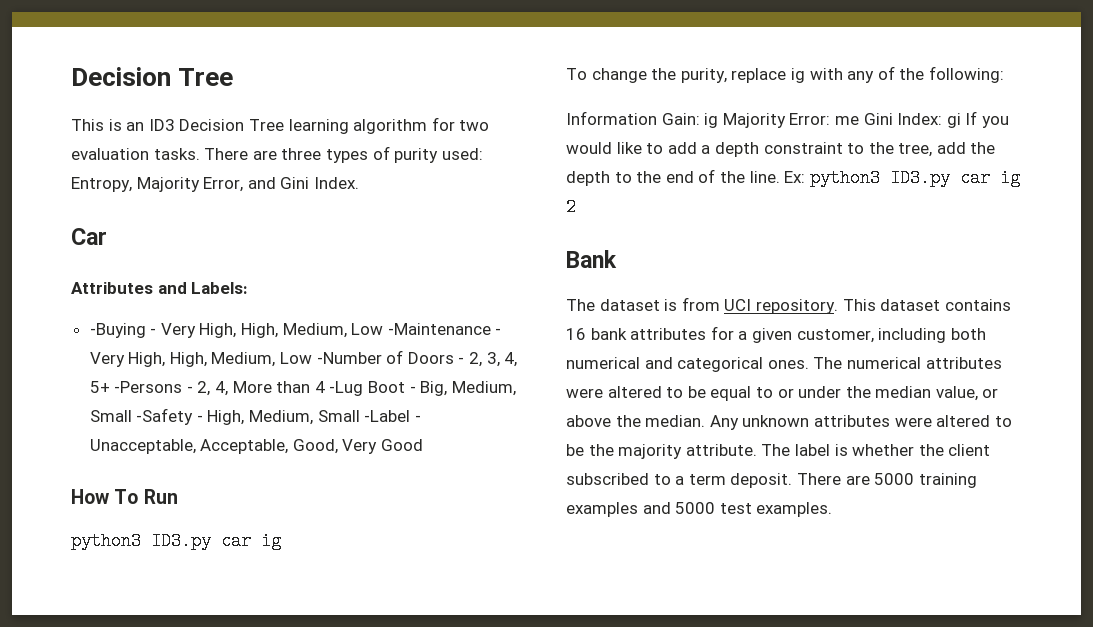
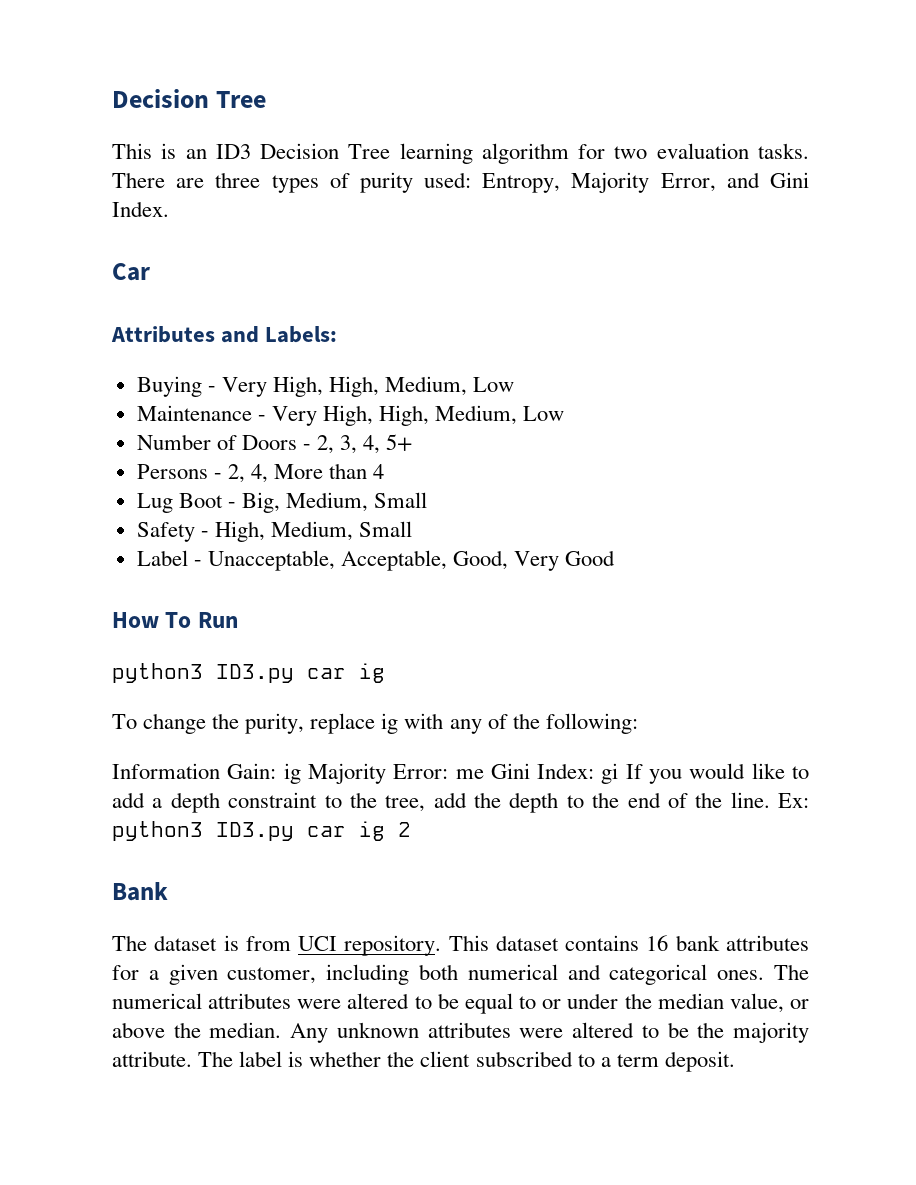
- -Buying - Very High, High, Medium, Low -Maintenance - Very High, High, Medium, Low -Number of Doors - 2, 3, 4, 5+ -Persons - 2, 4, More than 4 -Lug Boot - Big, Medium, Small -Safety - High, Medium, Small -Label - Unacceptable, Acceptable, Good, Very Good
+ Buying - Very High, High, Medium, Low
+ Maintenance - Very High, High, Medium, Low
+ Number of Doors - 2, 3, 4, 5+
+ Persons - 2, 4, More than 4
+ Lug Boot - Big, Medium, Small
+ Safety - High, Medium, Small
+ Label - Unacceptable, Acceptable, Good, Very Good
- There are 5000 training examples and 5000 test examples.

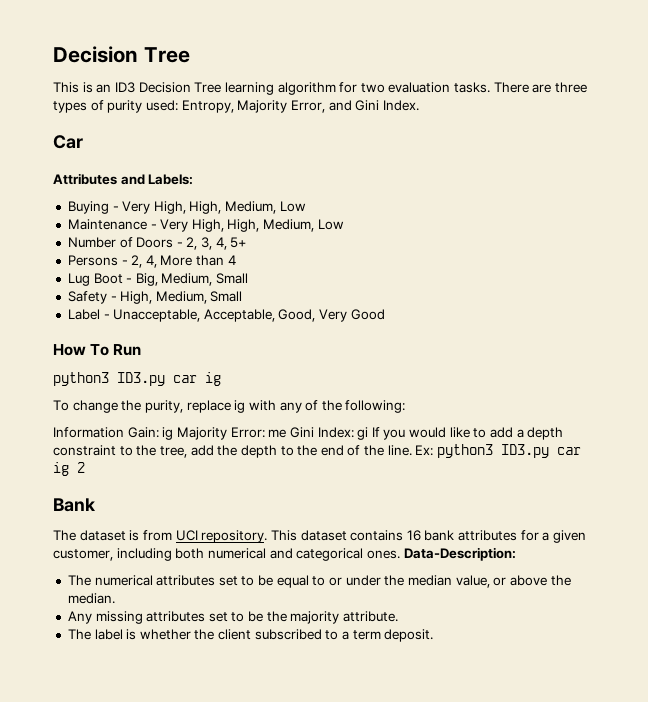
- This dataset contains 16 bank attributes for a given customer, including both numerical and categorical ones. The numerical attributes were altered to be equal to or under the median value, or above the median. Any unknown attributes were altered to be the majority attribute. The label is whether the client subscribed to a term deposit.
+ This dataset contains 16 bank attributes for a given customer, including both numerical and categorical ones. Data-Description:
+ The numerical attributes set to be equal to or under the median value, or above the median.
+ Any missing attributes set to be the majority attribute.
+ The label is whether the client subscribed to a term deposit.

